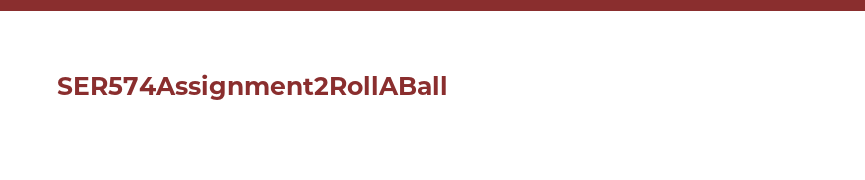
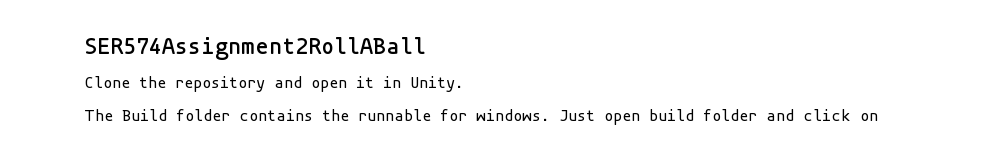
+ Clone the repository and open it in Unity.
+ The Build folder contains the runnable for windows. Just open build folder and click on

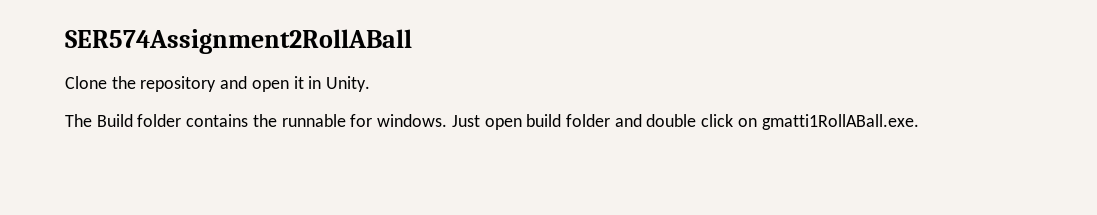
- Just open build folder and click on
+ Just open build folder and double click on gmatti1RollABall.exe.

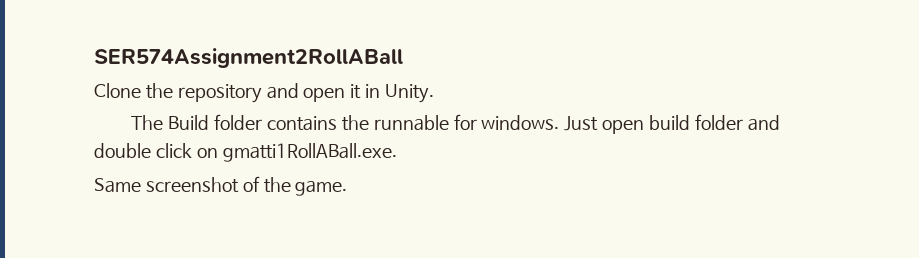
+ Same screenshot of the game.

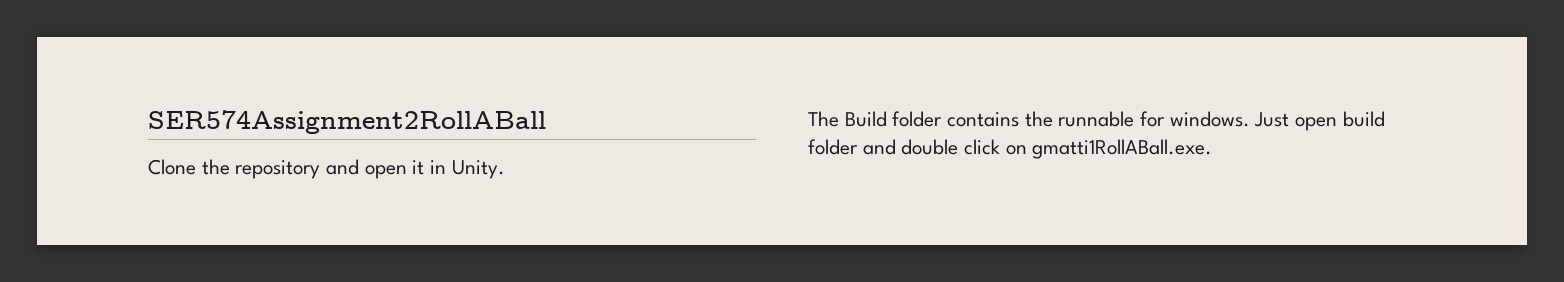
- Same screenshot of the game.

